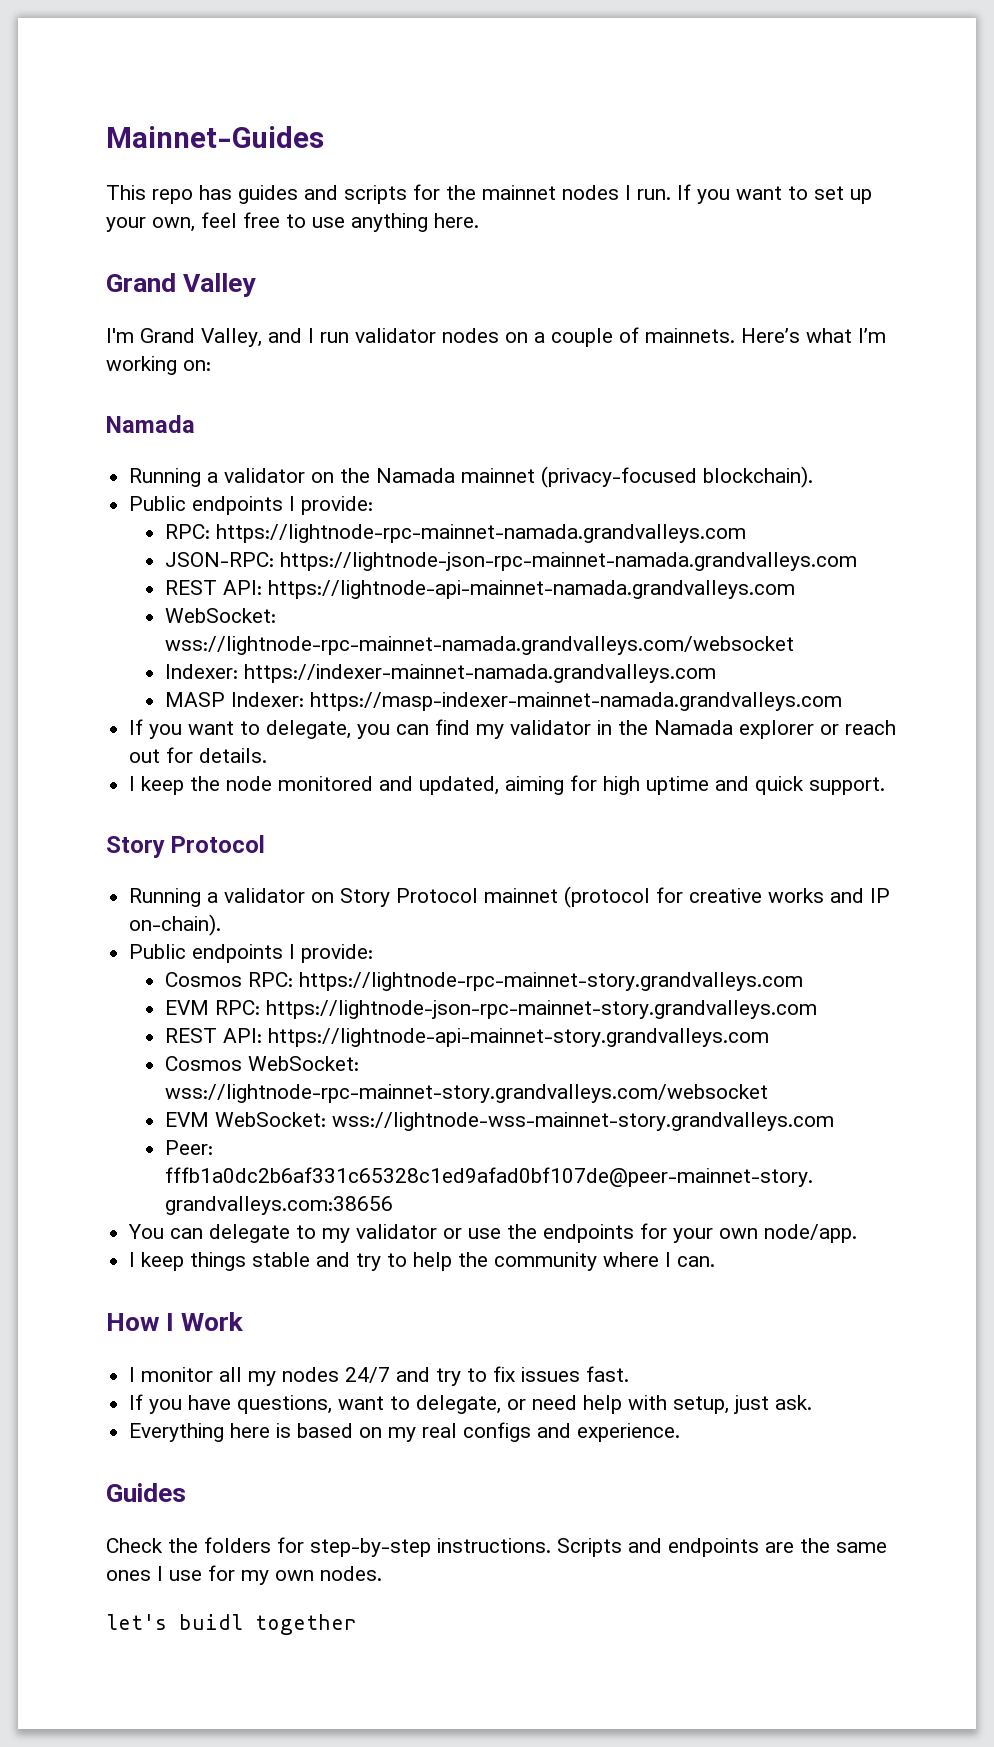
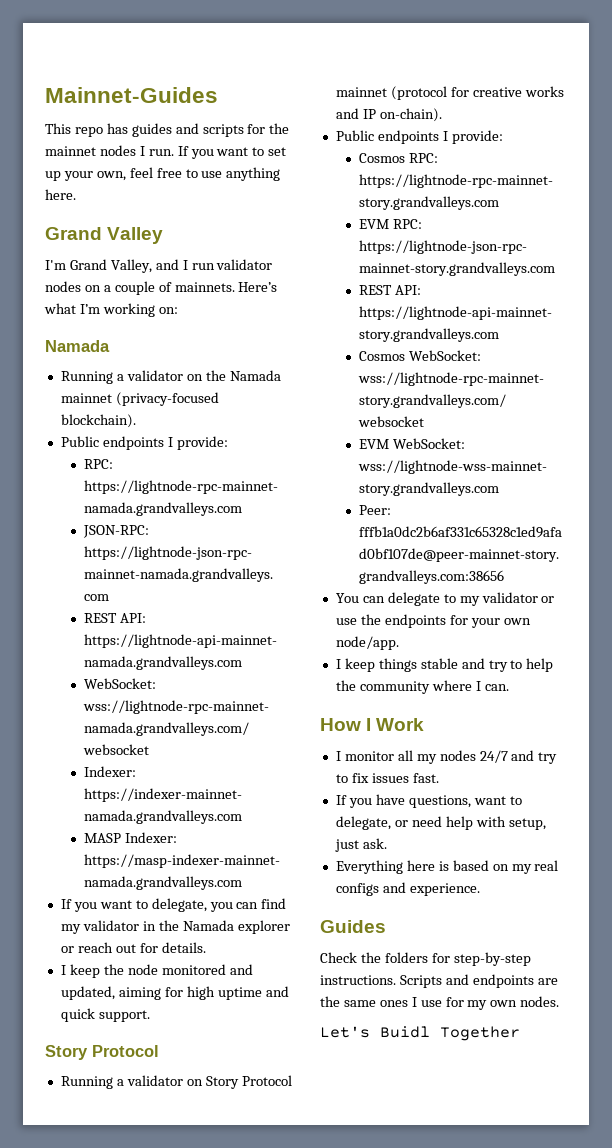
- let's buidl together
+ Let's Buidl Together

